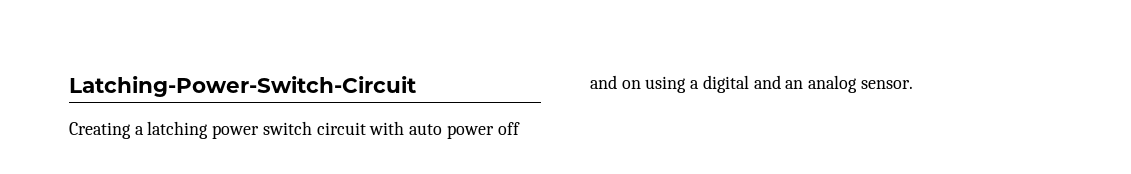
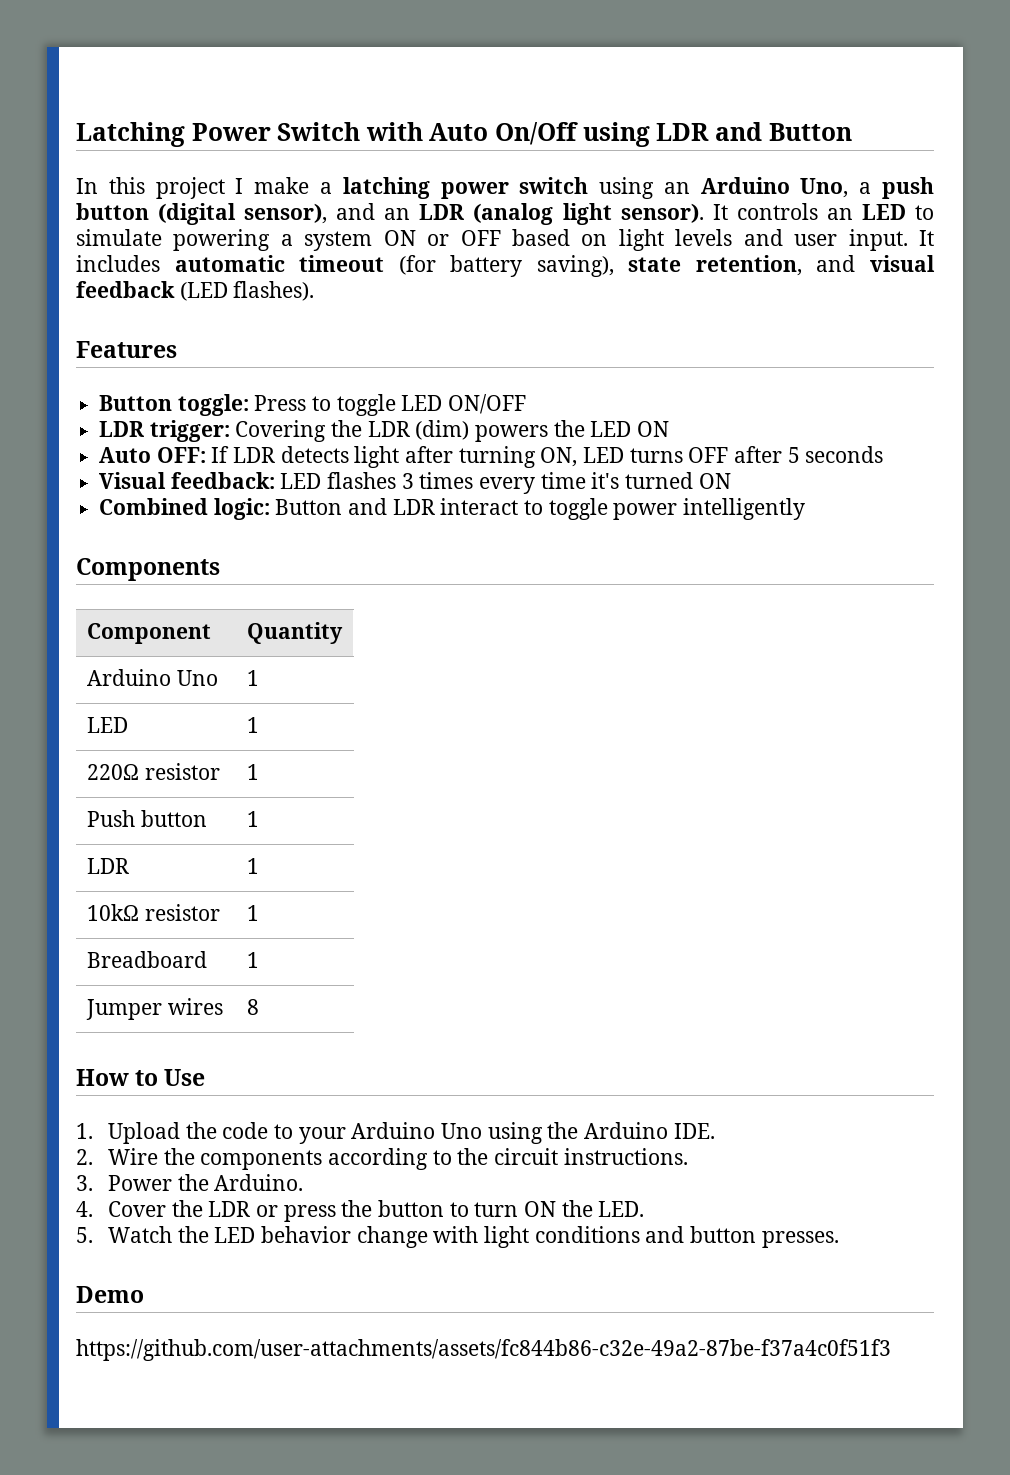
- Latching-Power-Switch-Circuit
- Creating a latching power switch circuit with auto power off and on using a digital and an analog sensor.
+ Latching Power Switch with Auto On/Off using LDR and Button
+ In this project I make a latching power switch using an Arduino Uno, a push button (digital sensor), and an LDR (analog light sensor). It controls an LED to simulate powering a system ON or OFF based on light levels and user input. It includes automatic timeout (for battery saving), state retention, and visual feedback (LED flashes).
+ Features
+ Button toggle: Press to toggle LED ON/OFF
+ LDR trigger: Covering the LDR (dim) powers the LED ON
+ Auto OFF: If LDR detects light after turning ON, LED turns OFF after 5 seconds
+ Visual feedback: LED flashes 3 times every time it's turned ON
+ Combined logic: Button and LDR interact to toggle power intelligently
+ Components
+ Component | Quantity
+ Arduino Uno | 1
+ LED | 1
+ 220Ω resistor | 1
+ Push button | 1
+ LDR | 1
+ 10kΩ resistor | 1
+ Breadboard | 1
+ Jumper wires | 8
+ How to Use
+ 1. Upload the code to your Arduino Uno using the Arduino IDE.
+ 2. Wire the components according to the circuit instructions.
+ 3. Power the Arduino.
+ 4. Cover the LDR or press the button to turn ON the LED.
+ 5. Watch the LED behavior change with light conditions and button presses.
+ Demo
+ https://github.com/user-attachments/assets/fc844b86-c32e-49a2-87be-f37a4c0f51f3

